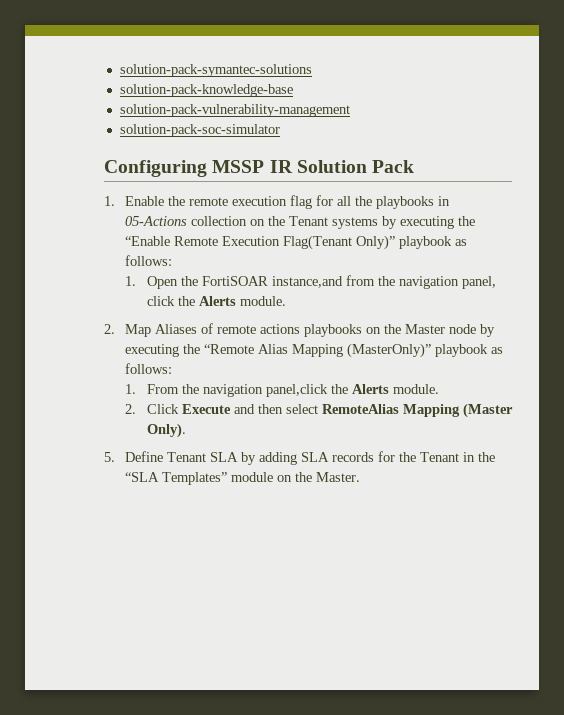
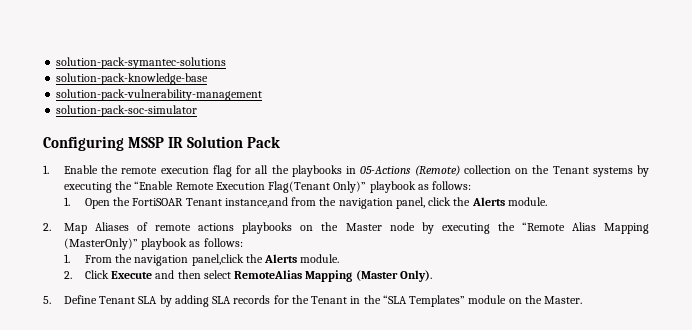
- 1. Enable the remote execution flag for all the playbooks in 05-Actions collection on the Tenant systems by executing the “Enable Remote Execution Flag(Tenant Only)” playbook as follows:
+ 1. Enable the remote execution flag for all the playbooks in 05-Actions (Remote) collection on the Tenant systems by executing the “Enable Remote Execution Flag(Tenant Only)” playbook as follows:
- 1. Open the FortiSOAR instance,and from the navigation panel, click the Alerts module.
+ 1. Open the FortiSOAR Tenant instance,and from the navigation panel, click the Alerts module.

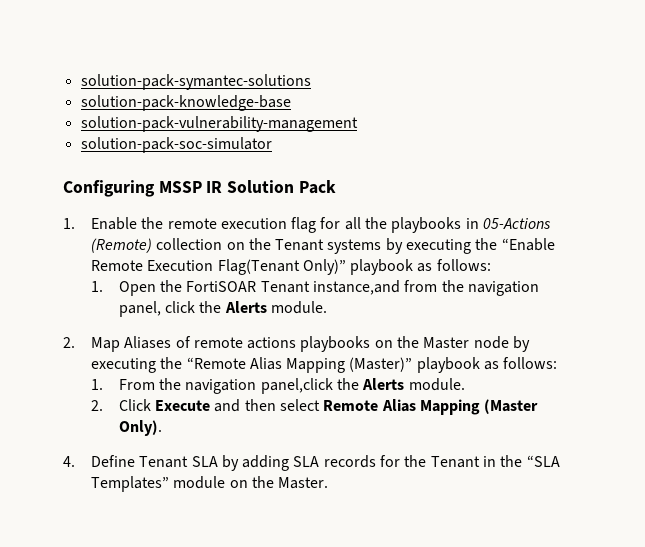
- 2. Map Aliases of remote actions playbooks on the Master node by executing the “Remote Alias Mapping (MasterOnly)” playbook as follows:
+ 2. Map Aliases of remote actions playbooks on the Master node by executing the “Remote Alias Mapping (Master)” playbook as follows:
- 2. Click Execute and then select RemoteAlias Mapping (Master Only).
+ 2. Click Execute and then select Remote Alias Mapping (Master Only).
- 5. Define Tenant SLA by adding SLA records for the Tenant in the “SLA Templates” module on the Master.
+ 4. Define Tenant SLA by adding SLA records for the Tenant in the “SLA Templates” module on the Master.

